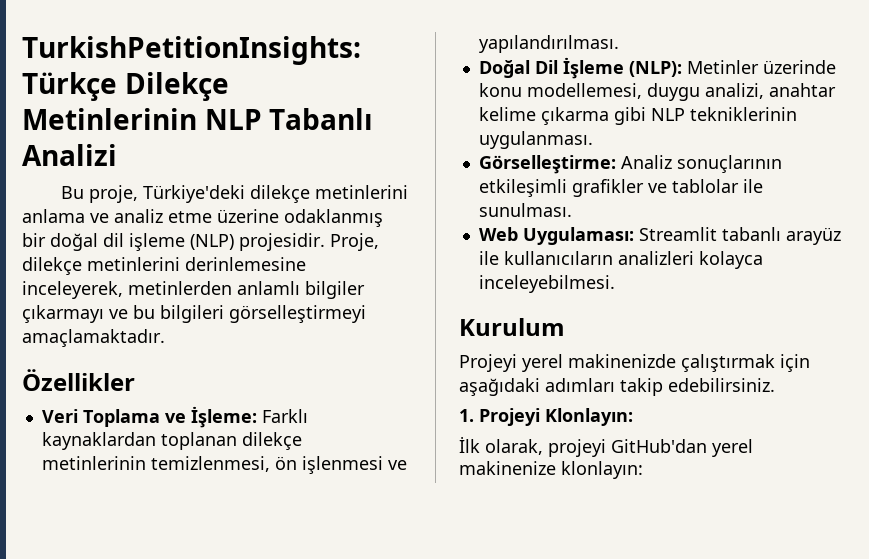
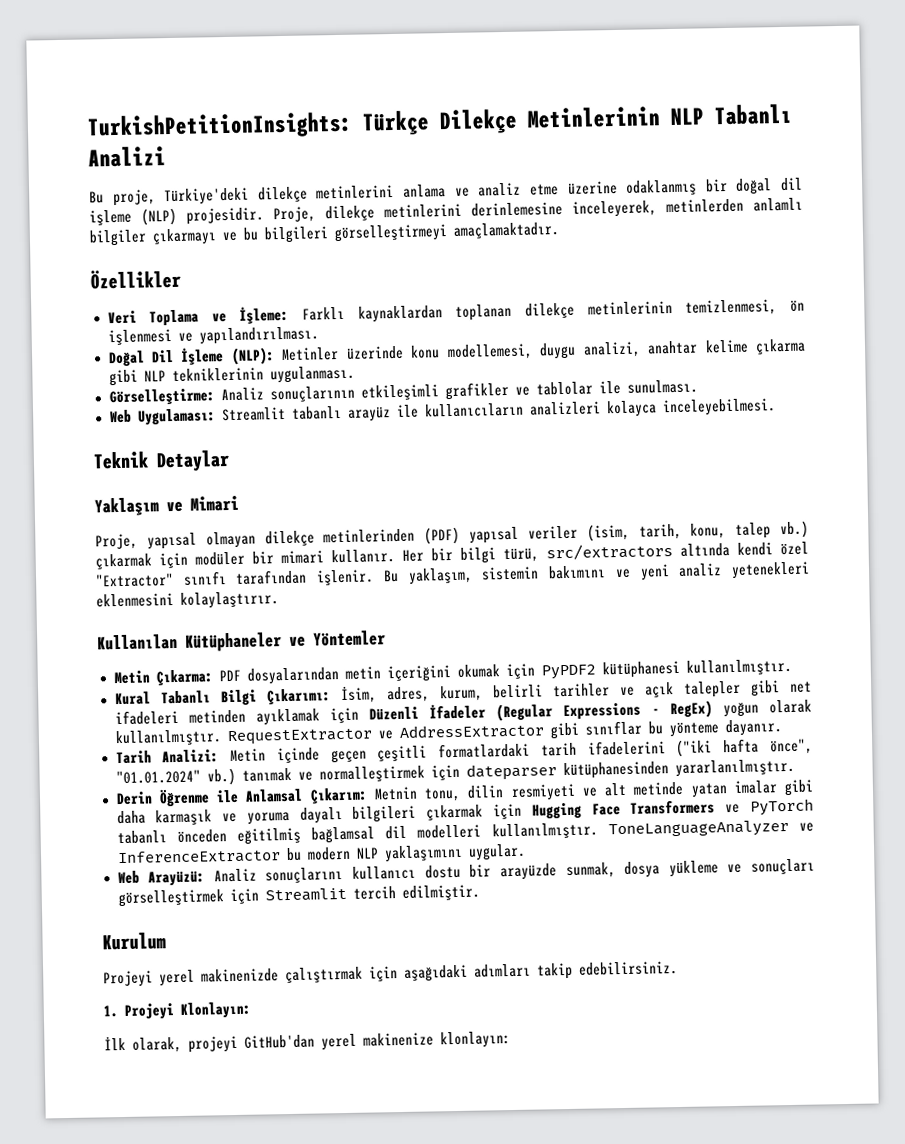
+ Teknik Detaylar
+ Yaklaşım ve Mimari
+ Proje, yapısal olmayan dilekçe metinlerinden (PDF) yapısal veriler (isim, tarih, konu, talep vb.) çıkarmak için modüler bir mimari kullanır. Her bir bilgi türü, src/extractors altında kendi özel "Extractor" sınıfı tarafından işlenir. Bu yaklaşım, sistemin bakımını ve yeni analiz yetenekleri eklenmesini kolaylaştırır.
+ Kullanılan Kütüphaneler ve Yöntemler
+ Metin Çıkarma: PDF dosyalarından metin içeriğini okumak için PyPDF2 kütüphanesi kullanılmıştır.
+ Kural Tabanlı Bilgi Çıkarımı: İsim, adres, kurum, belirli tarihler ve açık talepler gibi net ifadeleri metinden ayıklamak için Düzenli İfadeler (Regular Expressions - RegEx) yoğun olarak kullanılmıştır. RequestExtractor ve AddressExtractor gibi sınıflar bu yönteme dayanır.
+ Tarih Analizi: Metin içinde geçen çeşitli formatlardaki tarih ifadelerini ("iki hafta önce", "01.01.2024" vb.) tanımak ve normalleştirmek için dateparser kütüphanesinden yararlanılmıştır.
+ Derin Öğrenme ile Anlamsal Çıkarım: Metnin tonu, dilin resmiyeti ve alt metinde yatan imalar gibi daha karmaşık ve yoruma dayalı bilgileri çıkarmak için Hugging Face Transformers ve PyTorch tabanlı önceden eğitilmiş bağlamsal dil modelleri kullanılmıştır. ToneLanguageAnalyzer ve InferenceExtractor bu modern NLP yaklaşımını uygular.
+ Web Arayüzü: Analiz sonuçlarını kullanıcı dostu bir arayüzde sunmak, dosya yükleme ve sonuçları görselleştirmek için Streamlit tercih edilmiştir.

